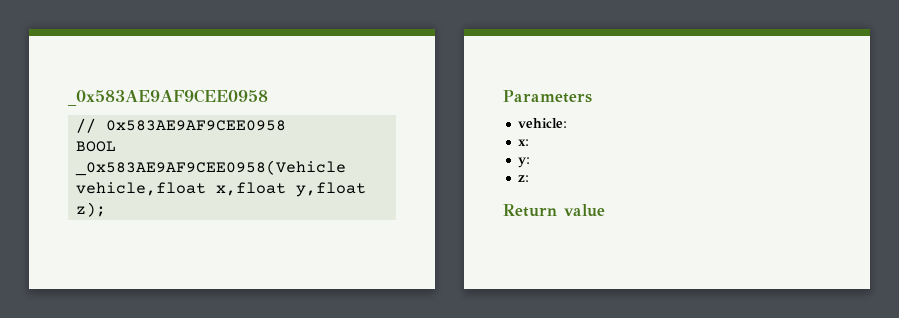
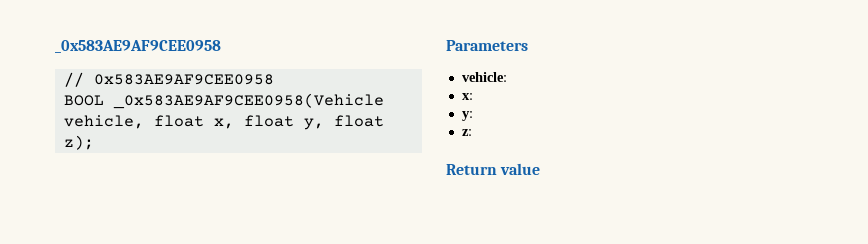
- BOOL _0x583AE9AF9CEE0958(Vehicle vehicle,float x,float y,float z);
+ BOOL _0x583AE9AF9CEE0958(Vehicle vehicle, float x, float y, float z);

